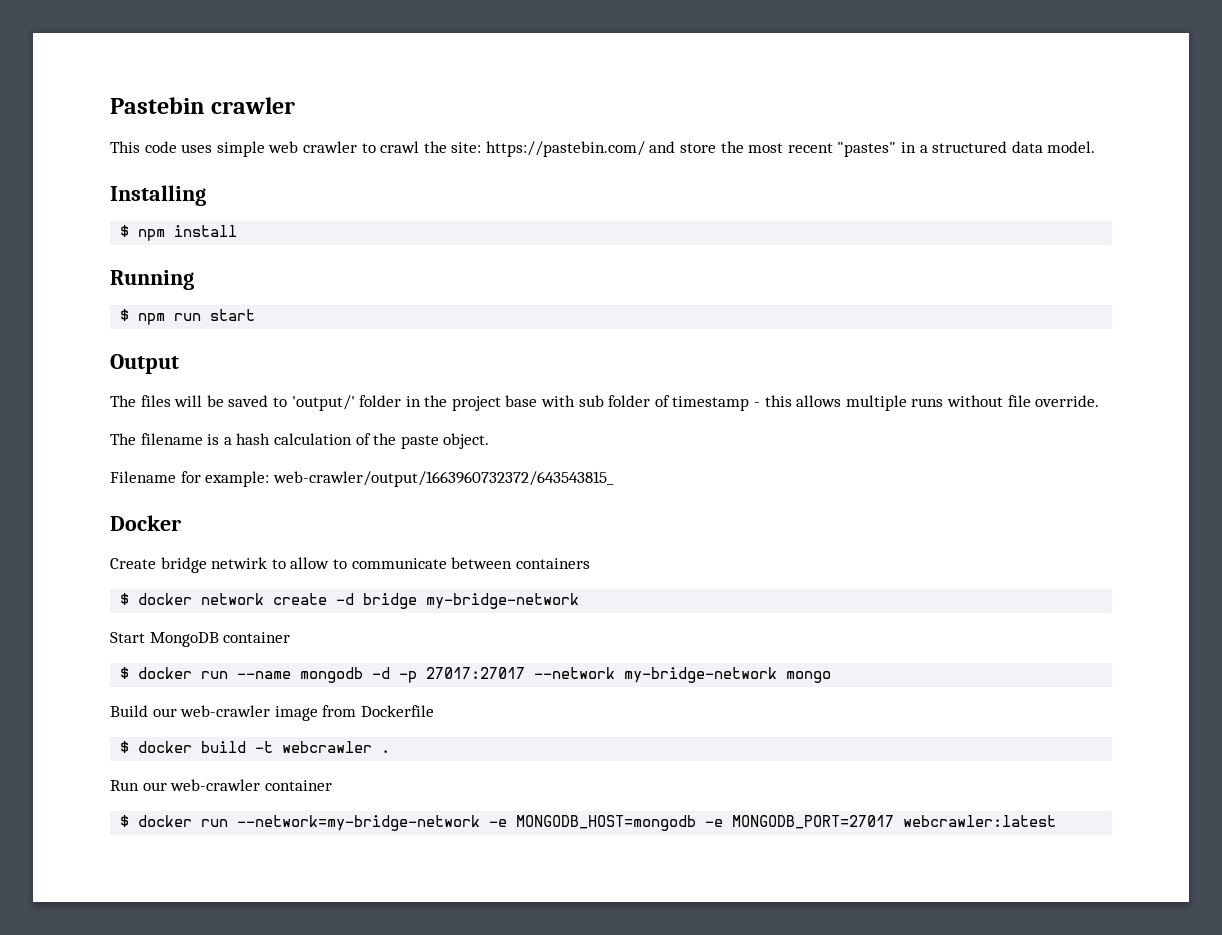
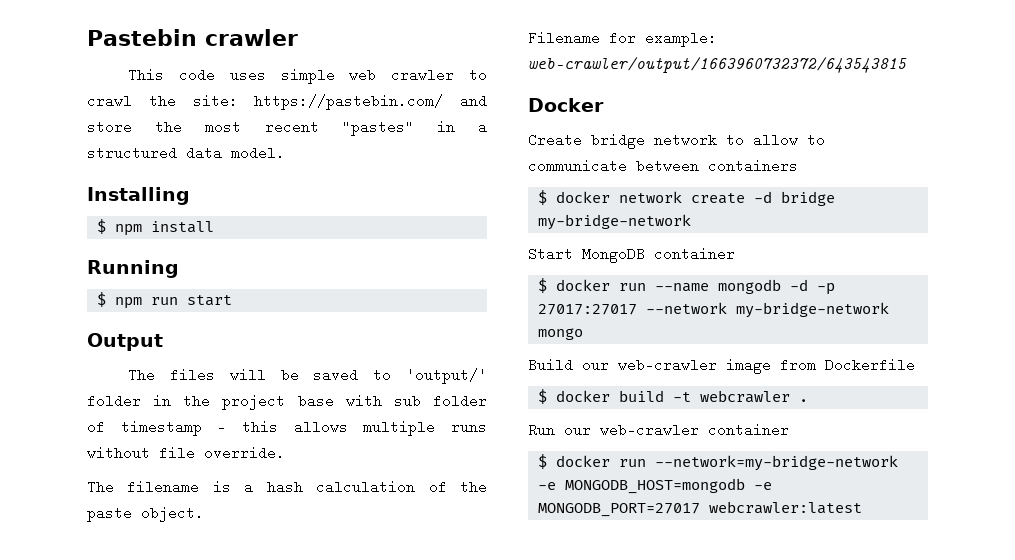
- Filename for example: web-crawler/output/1663960732372/643543815_
+ Filename for example: web-crawler/output/1663960732372/643543815
- Create bridge netwirk to allow to communicate between containers
+ Create bridge network to allow to communicate between containers

